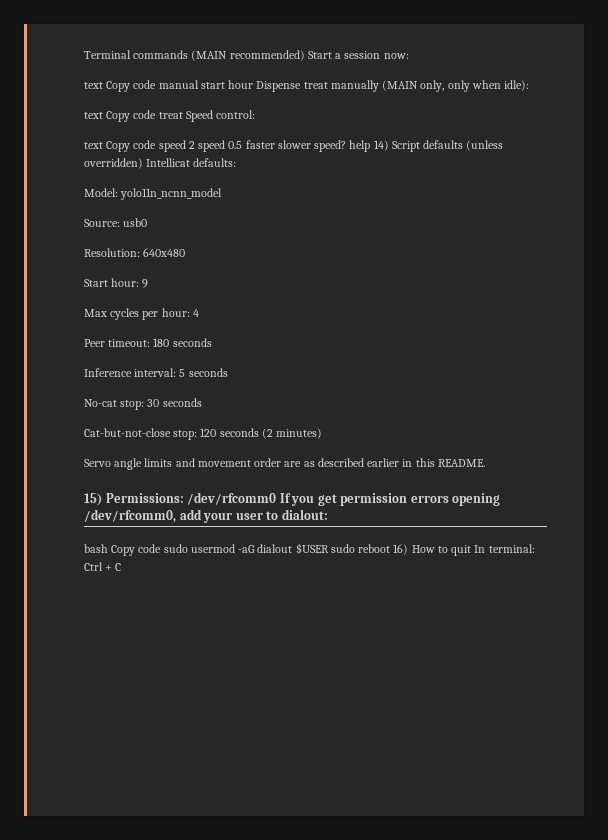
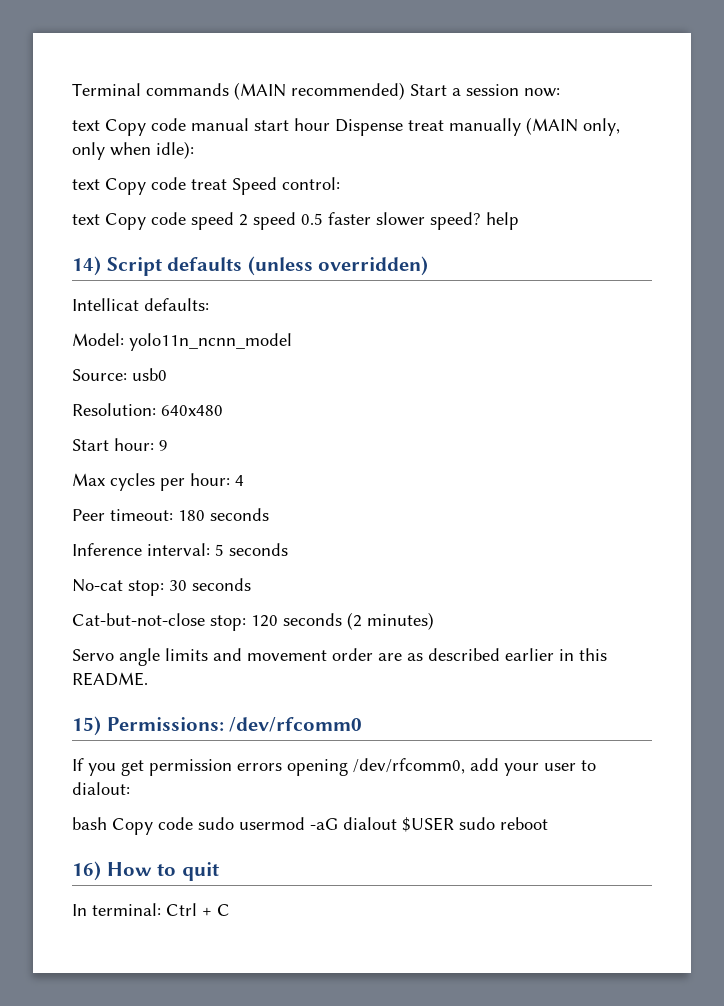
- text Copy code speed 2 speed 0.5 faster slower speed? help 14) Script defaults (unless overridden) Intellicat defaults:
+ text Copy code speed 2 speed 0.5 faster slower speed? help
+ 14) Script defaults (unless overridden)
+ Intellicat defaults:
- 15) Permissions: /dev/rfcomm0 If you get permission errors opening /dev/rfcomm0, add your user to dialout:
+ 15) Permissions: /dev/rfcomm0
+ If you get permission errors opening /dev/rfcomm0, add your user to dialout:
- bash Copy code sudo usermod -aG dialout $USER sudo reboot 16) How to quit In terminal: Ctrl + C
+ bash Copy code sudo usermod -aG dialout $USER sudo reboot
+ 16) How to quit
+ In terminal: Ctrl + C

